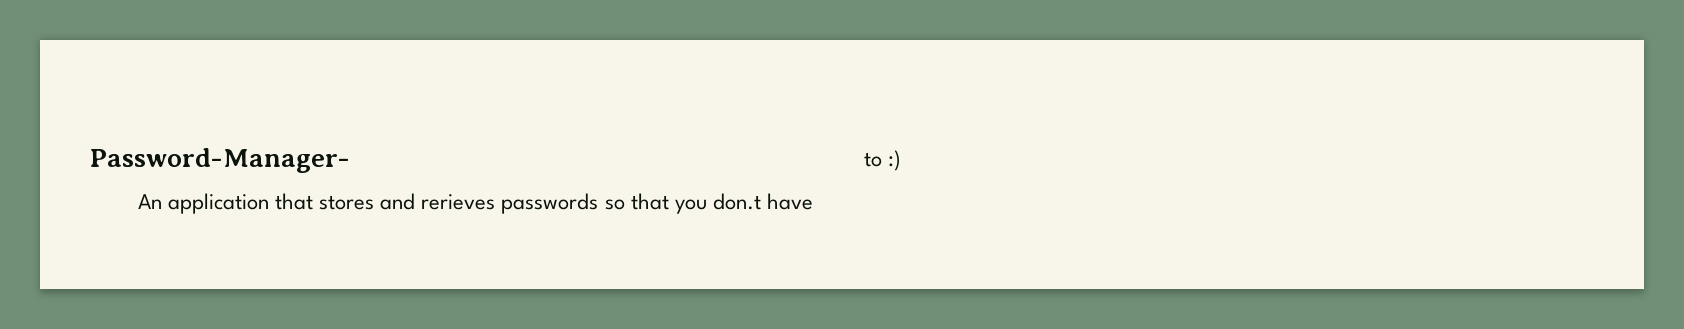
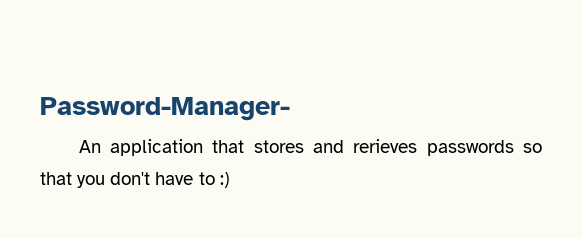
- An application that stores and rerieves passwords so that you don.t have to :)
+ An application that stores and rerieves passwords so that you don't have to :)

